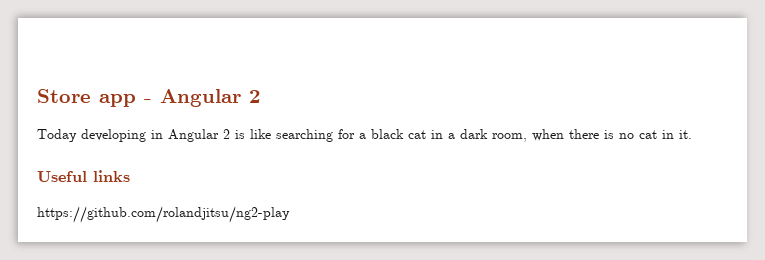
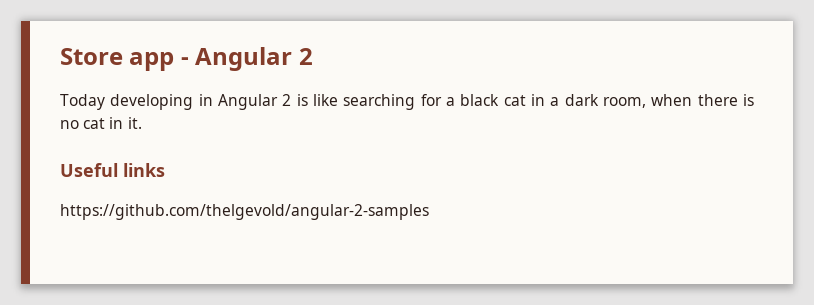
- https://github.com/rolandjitsu/ng2-play
+ https://github.com/thelgevold/angular-2-samples

